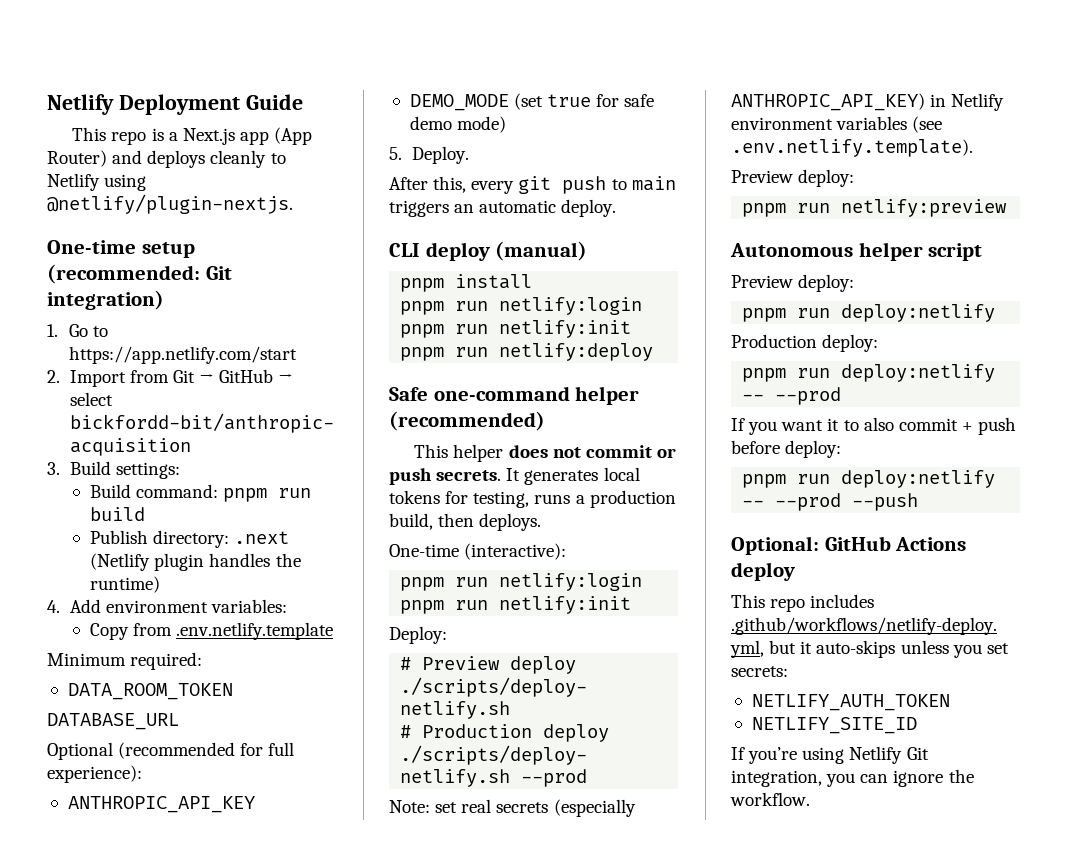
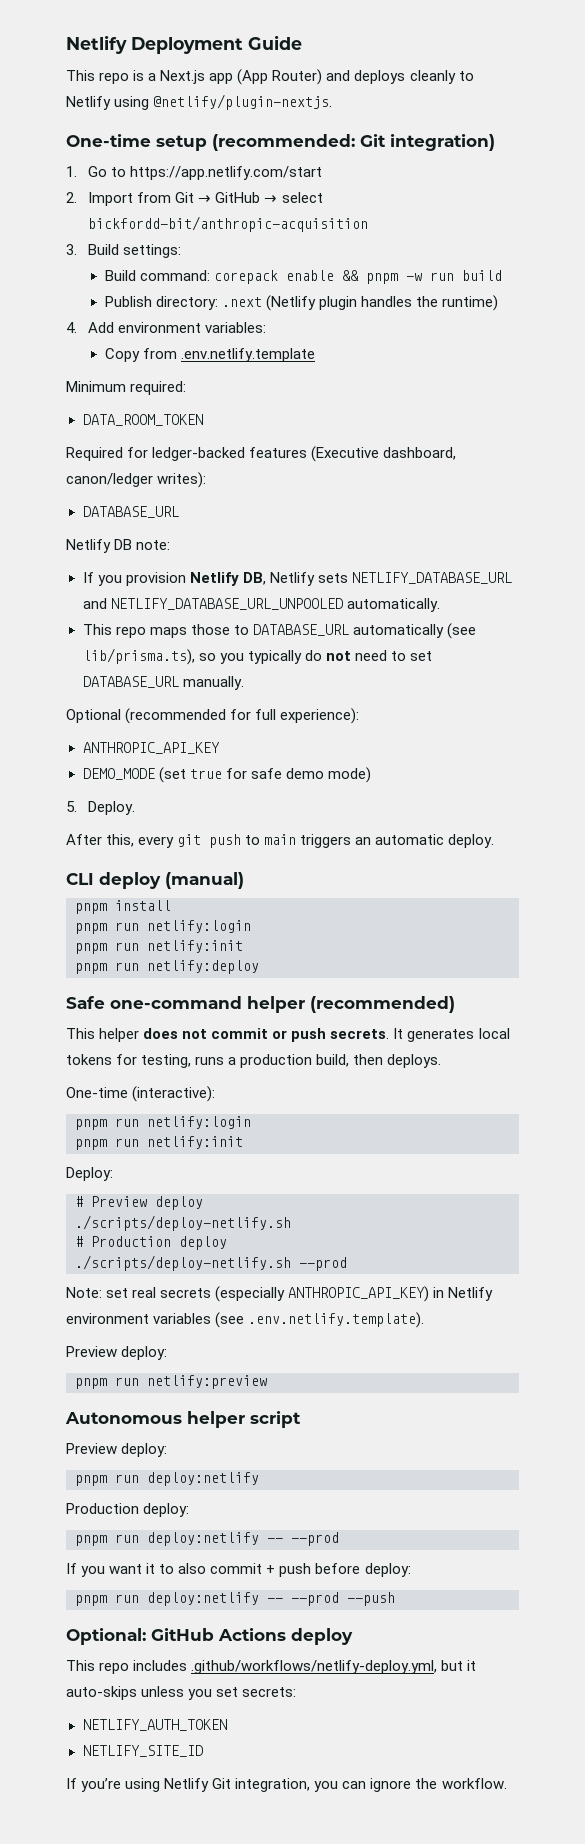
- Build command: pnpm run build
+ Build command: corepack enable && pnpm -w run build
+ Required for ledger-backed features (Executive dashboard, canon/ledger writes):
  DATABASE_URL
+ Netlify DB note:
+ If you provision Netlify DB, Netlify sets NETLIFY_DATABASE_URL and NETLIFY_DATABASE_URL_UNPOOLED automatically.
+ This repo maps those to DATABASE_URL automatically (see lib/prisma.ts), so you typically do not need to set DATABASE_URL manually.

